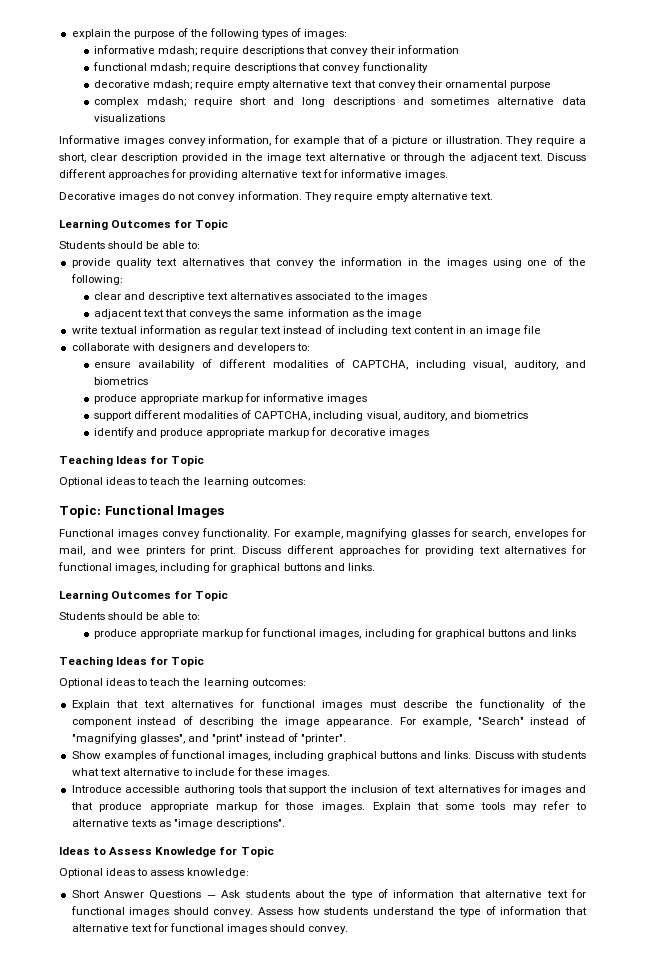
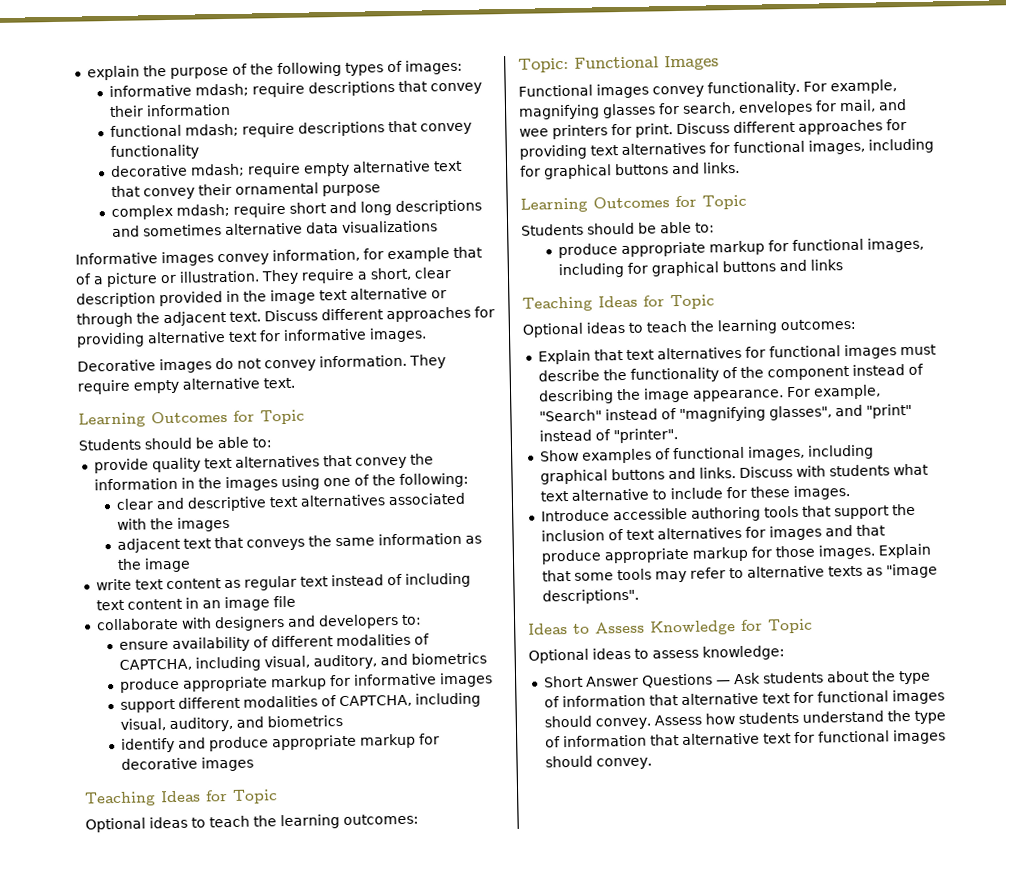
- clear and descriptive text alternatives associated to the images
+ clear and descriptive text alternatives associated with the images
- write textual information as regular text instead of including text content in an image file
+ write text content as regular text instead of including text content in an image file

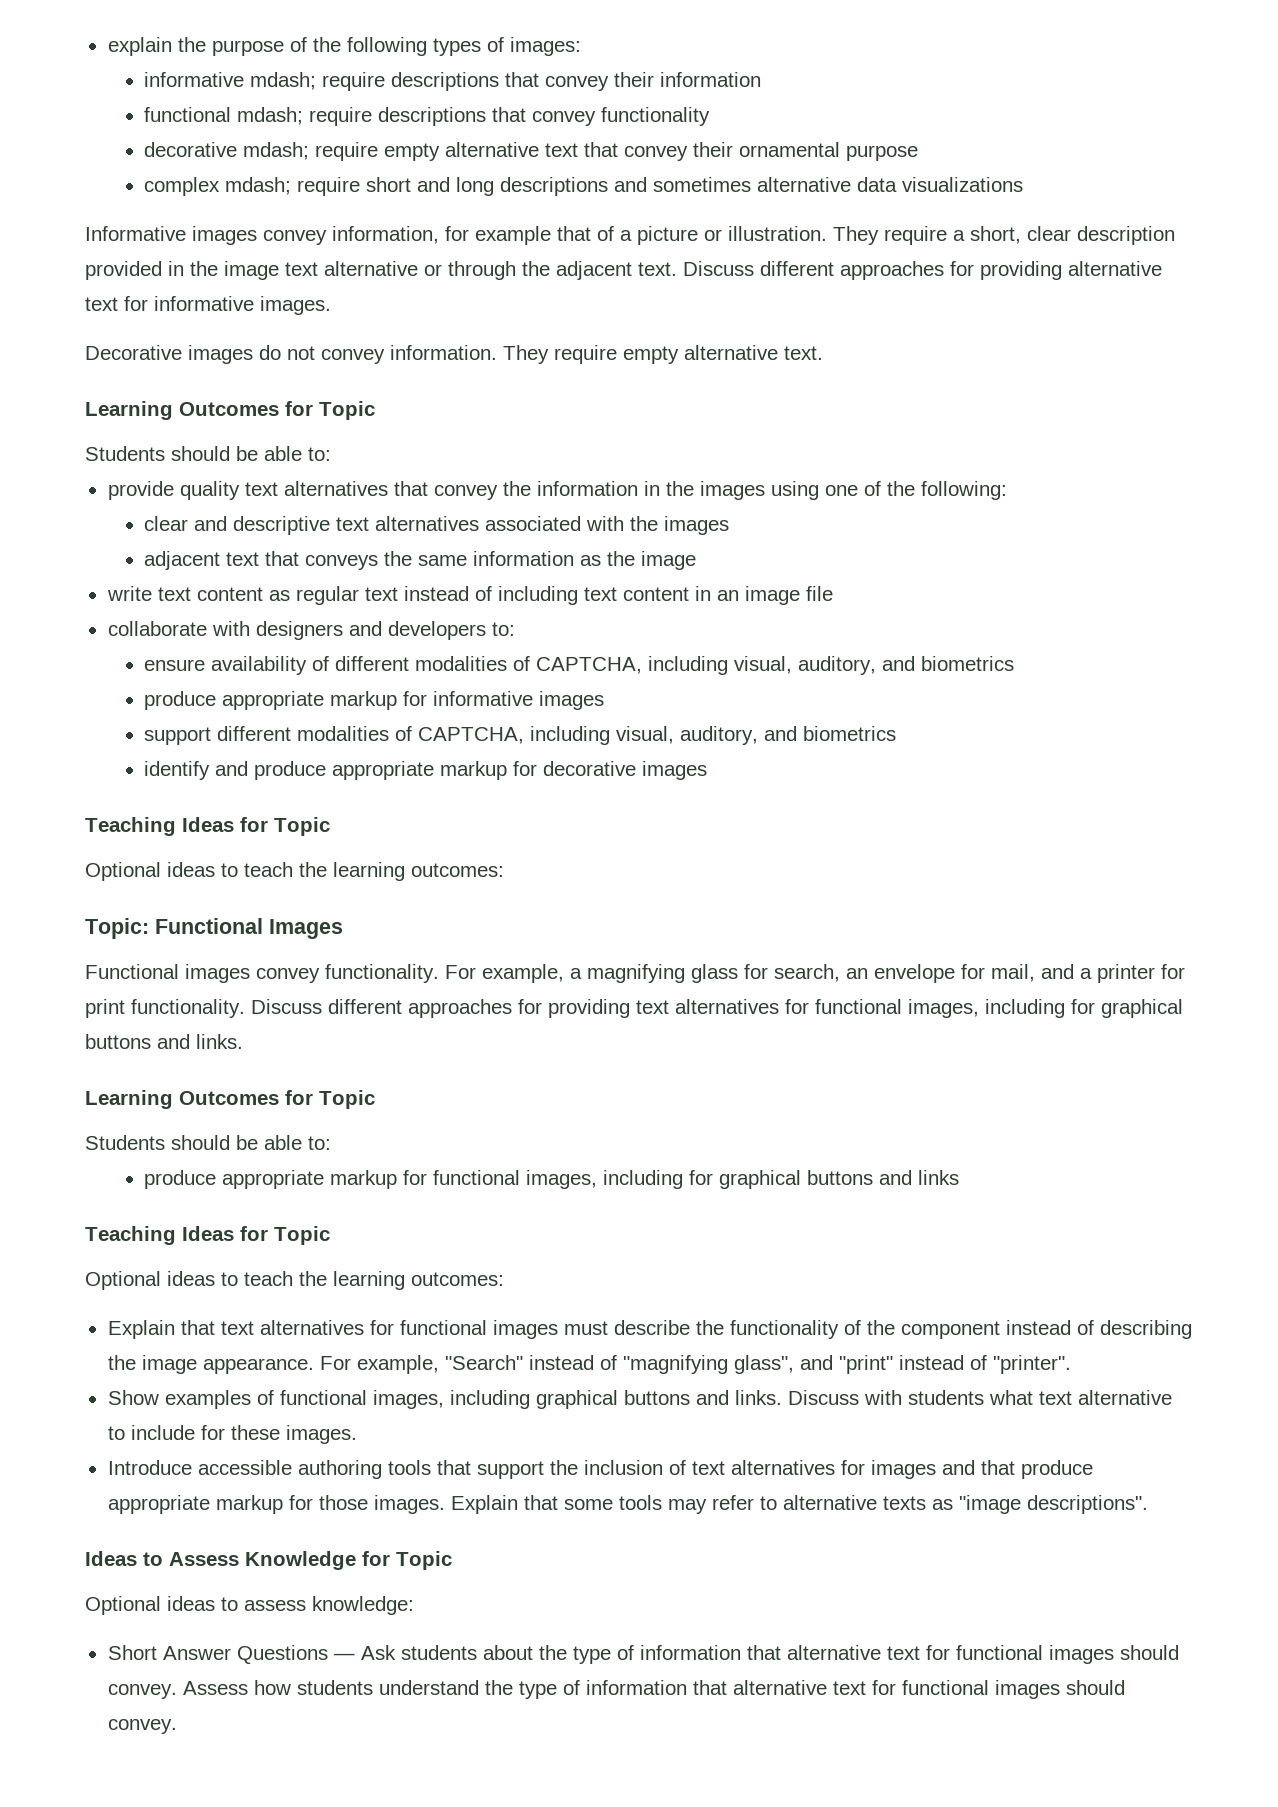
- For example, magnifying glasses for search, envelopes for mail, and wee printers for print.
+ For example, a magnifying glass for search, an envelope for mail, and a printer for print functionality.
- For example, "Search" instead of "magnifying glasses", and "print" instead of "printer".
+ For example, "Search" instead of "magnifying glass", and "print" instead of "printer".

